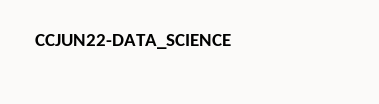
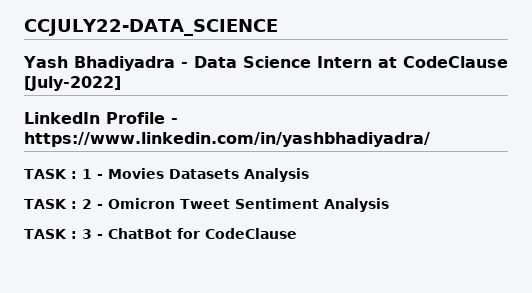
- CCJUN22-DATA_SCIENCE
+ CCJULY22-DATA_SCIENCE
+ Yash Bhadiyadra - Data Science Intern at CodeClause [July-2022]
+ LinkedIn Profile - https://www.linkedin.com/in/yashbhadiyadra/
+ TASK : 1 - Movies Datasets Analysis
+ TASK : 2 - Omicron Tweet Sentiment Analysis
+ TASK : 3 - ChatBot for CodeClause

